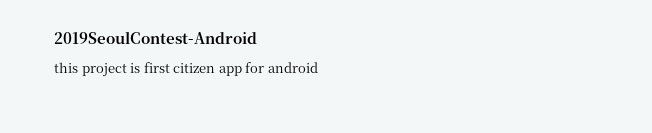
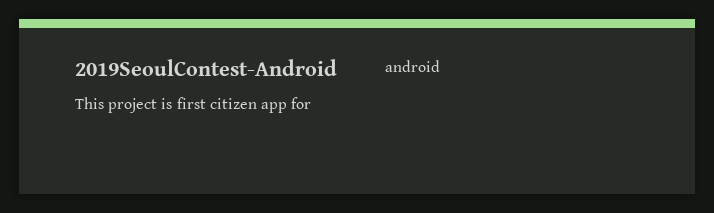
- this project is first citizen app for android
+ This project is first citizen app for android

